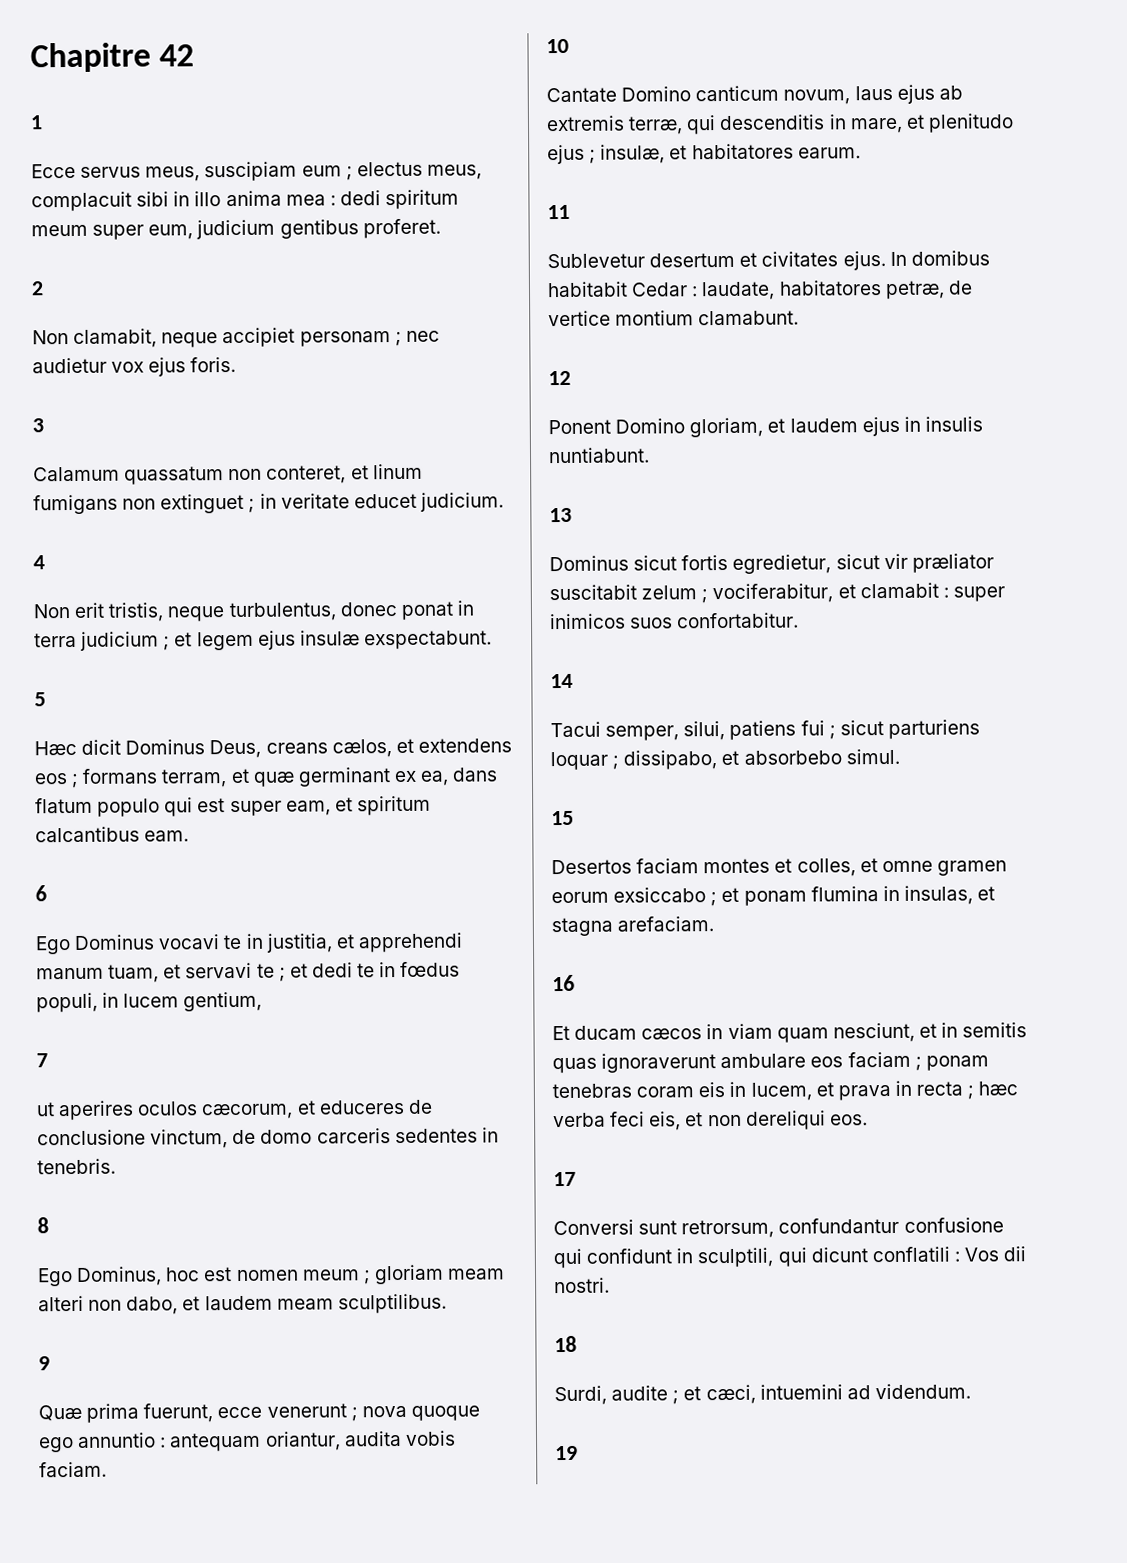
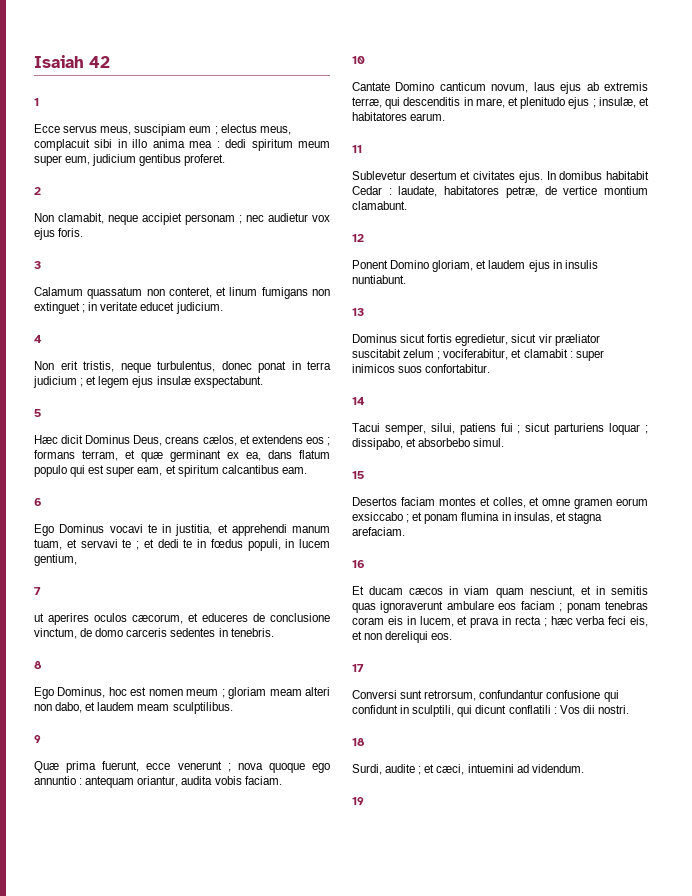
- Chapitre 42
+ Isaiah 42

